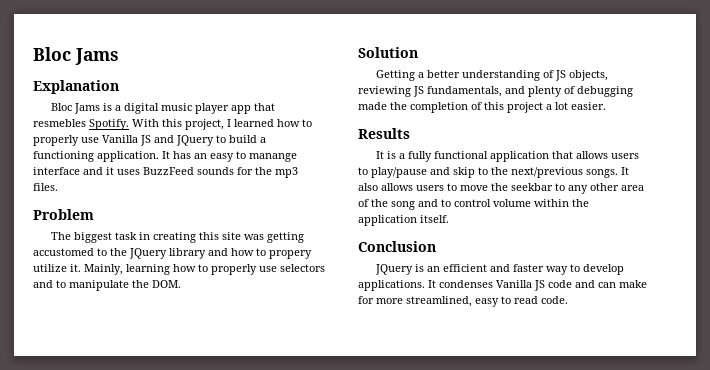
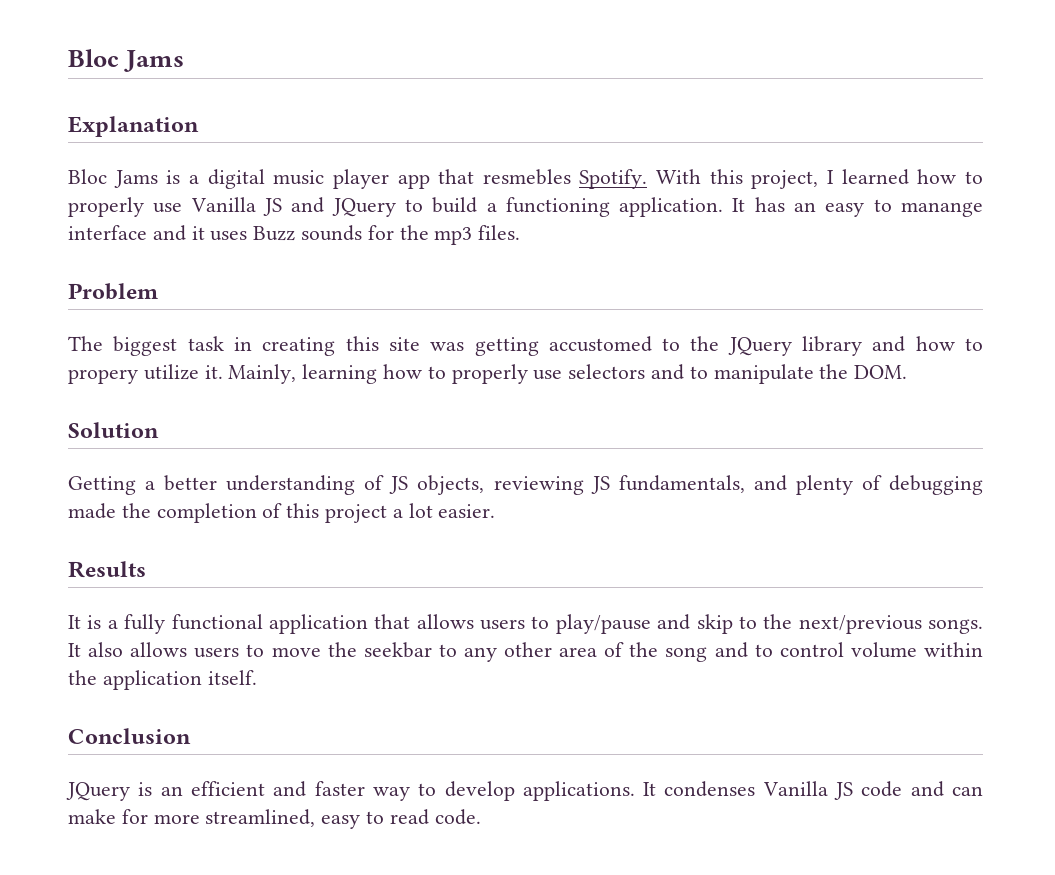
- It has an easy to manange interface and it uses BuzzFeed sounds for the mp3 files.
+ It has an easy to manange interface and it uses Buzz sounds for the mp3 files.

